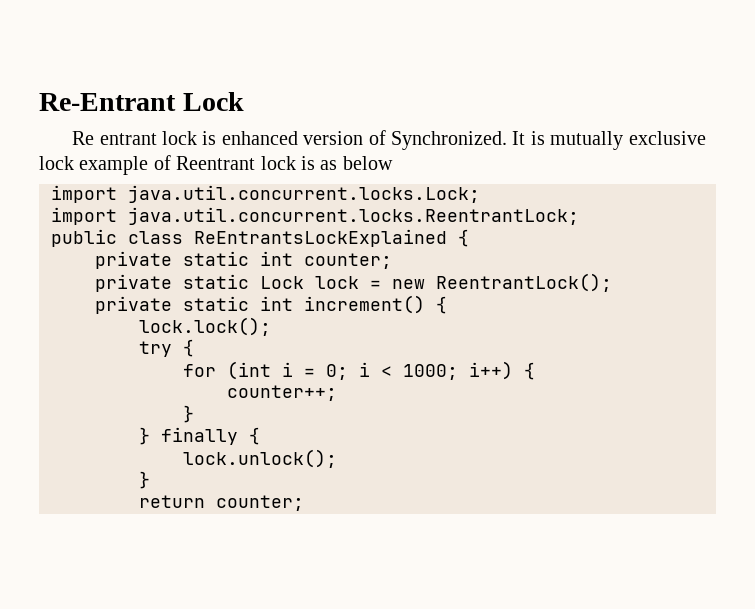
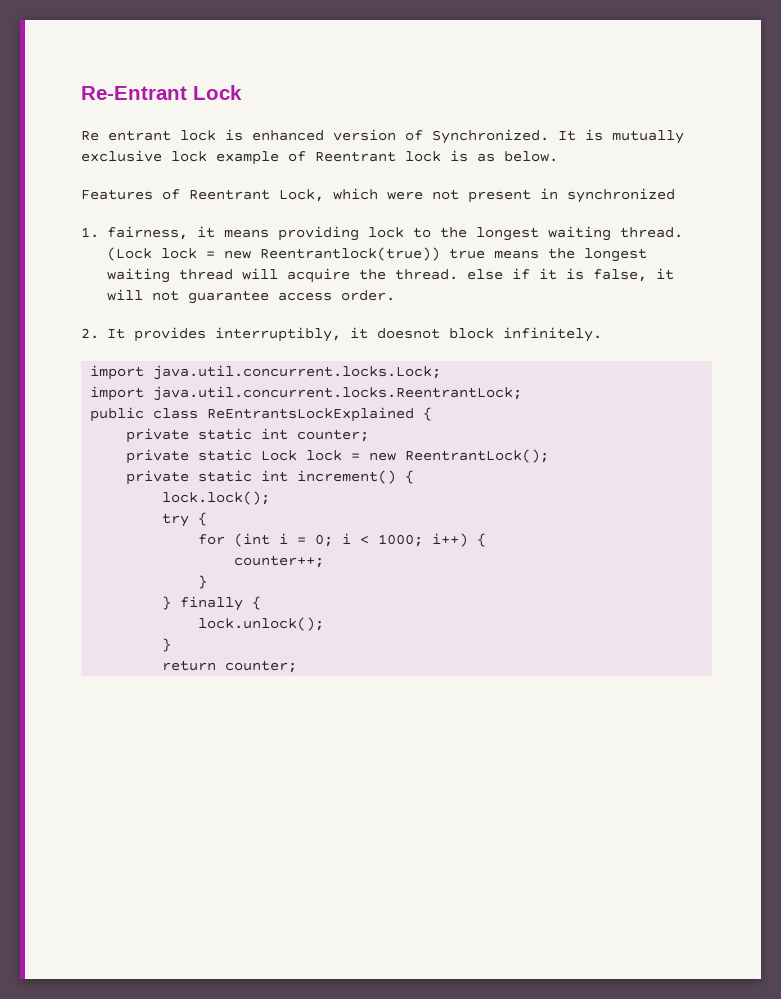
- It is mutually exclusive lock example of Reentrant lock is as below
+ It is mutually exclusive lock example of Reentrant lock is as below.
+ Features of Reentrant Lock, which were not present in synchronized
+ 1. fairness, it means providing lock to the longest waiting thread. (Lock lock = new Reentrantlock(true)) true means the longest waiting thread will acquire the thread. else if it is false, it will not guarantee access order.
+ 2. It provides interruptibly, it doesnot block infinitely.

